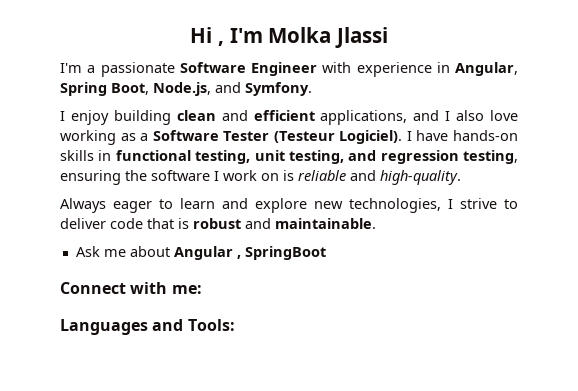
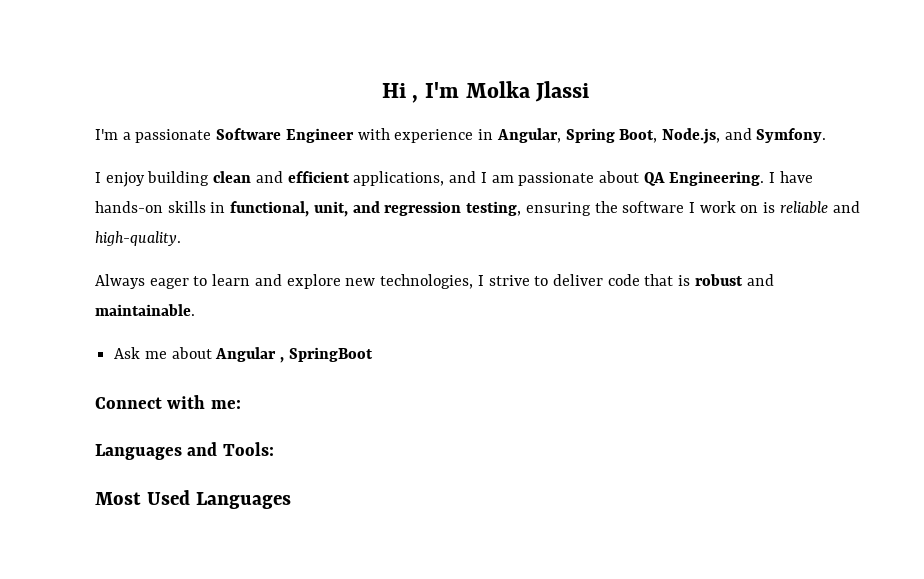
- I enjoy building clean and efficient applications, and I also love working as a Software Tester (Testeur Logiciel).
+ I enjoy building clean and efficient applications, and I am passionate about QA Engineering.
- I have hands-on skills in functional testing, unit testing, and regression testing, ensuring the software I work on is reliable and high-quality.
+ I have hands-on skills in functional, unit, and regression testing, ensuring the software I work on is reliable and high-quality.
+ Most Used Languages

